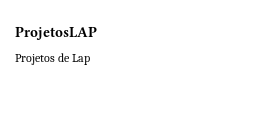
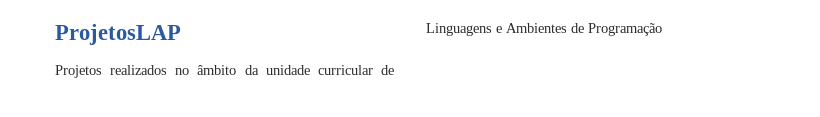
- Projetos de Lap
+ Projetos realizados no âmbito da unidade curricular de Linguagens e Ambientes de Programação

